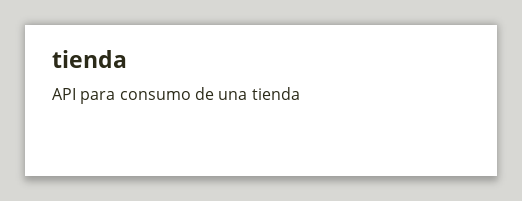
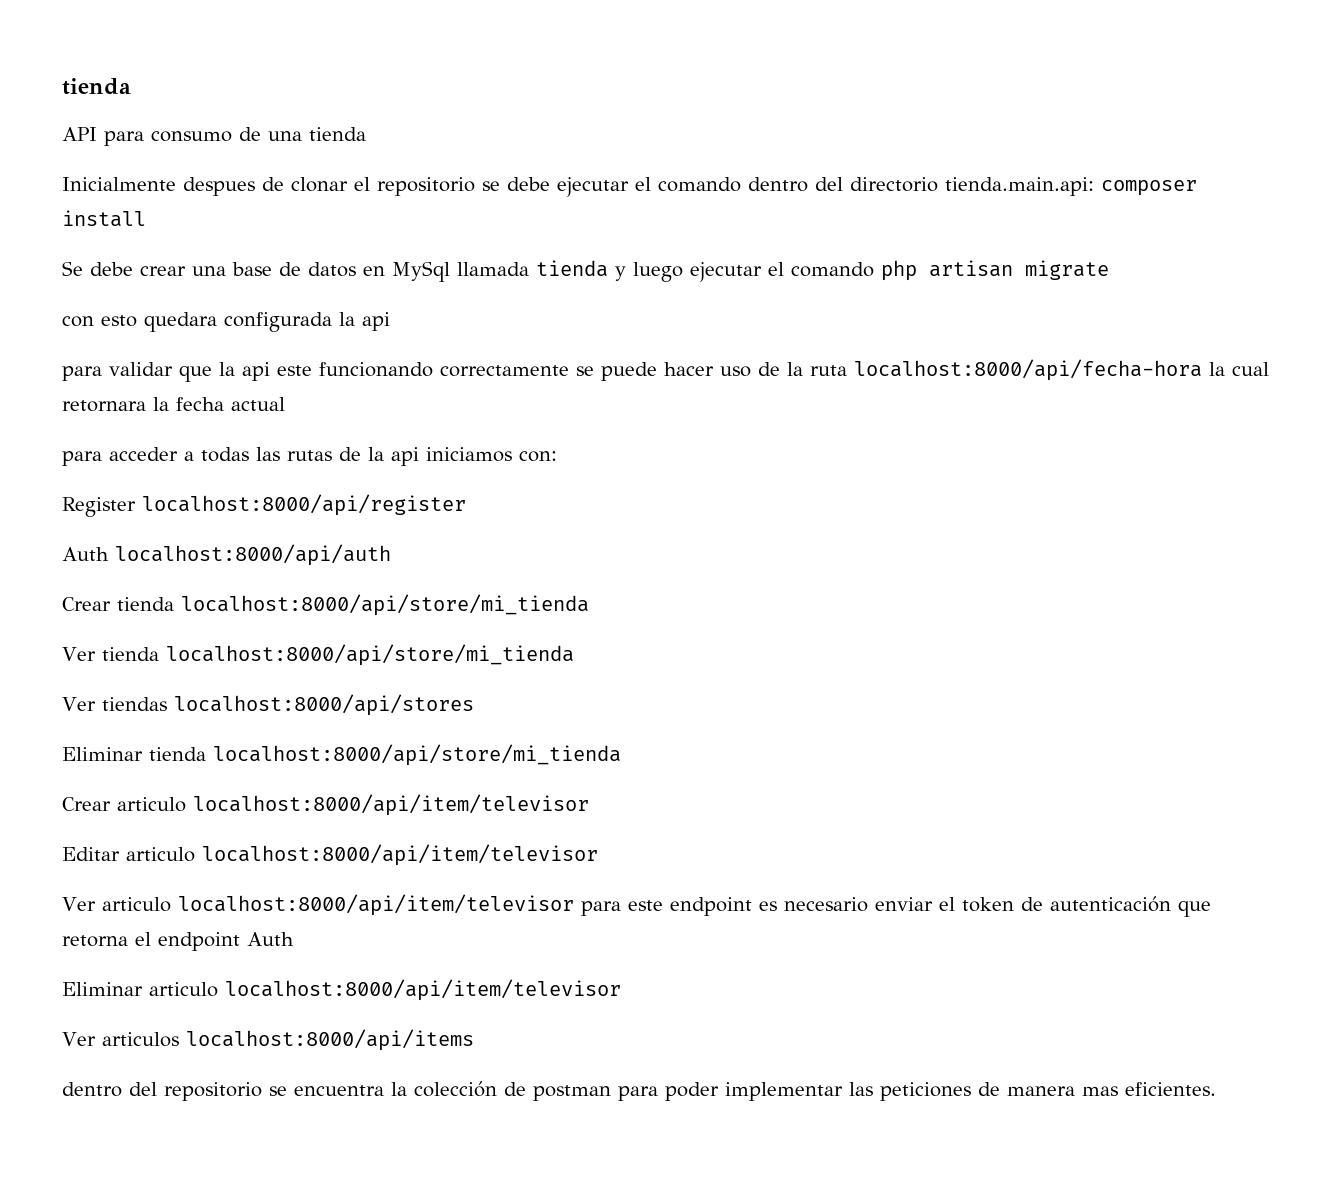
+ Inicialmente despues de clonar el repositorio se debe ejecutar el comando dentro del directorio tienda.main.api: composer install
+ Se debe crear una base de datos en MySql llamada tienda y luego ejecutar el comando php artisan migrate
+ con esto quedara configurada la api
+ para validar que la api este funcionando correctamente se puede hacer uso de la ruta localhost:8000/api/fecha-hora la cual retornara la fecha actual
+ para acceder a todas las rutas de la api iniciamos con:
+ Register localhost:8000/api/register
+ Auth localhost:8000/api/auth
+ Crear tienda localhost:8000/api/store/mi_tienda
+ Ver tienda localhost:8000/api/store/mi_tienda
+ Ver tiendas localhost:8000/api/stores
+ Eliminar tienda localhost:8000/api/store/mi_tienda
+ Crear articulo localhost:8000/api/item/televisor
+ Editar articulo localhost:8000/api/item/televisor
+ Ver articulo localhost:8000/api/item/televisor para este endpoint es necesario enviar el token de autenticación que retorna el endpoint Auth
+ Eliminar articulo localhost:8000/api/item/televisor
+ Ver articulos localhost:8000/api/items
+ dentro del repositorio se encuentra la colección de postman para poder implementar las peticiones de manera mas eficientes.

